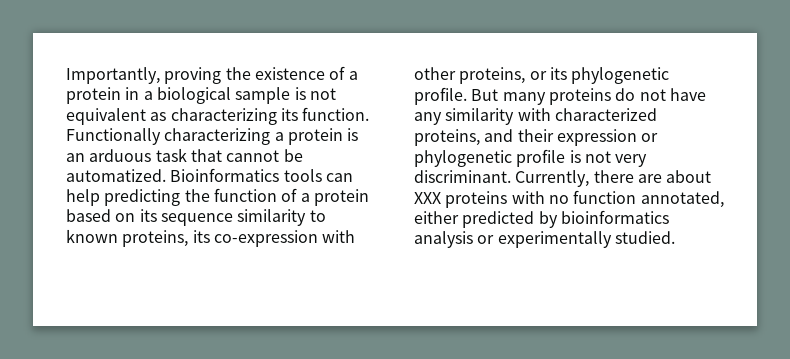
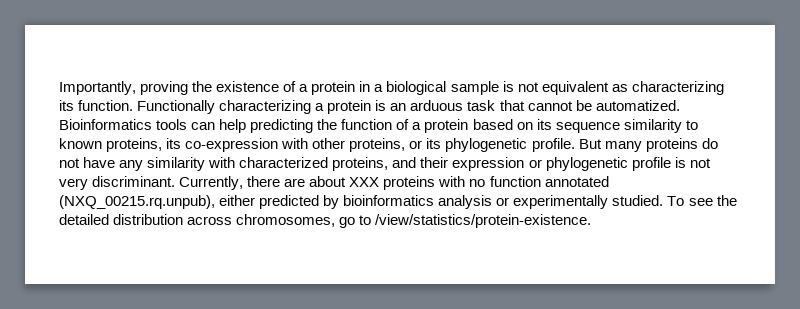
- Currently, there are about XXX proteins with no function annotated, either predicted by bioinformatics analysis or experimentally studied.
+ Currently, there are about XXX proteins with no function annotated (NXQ_00215.rq.unpub), either predicted by bioinformatics analysis or experimentally studied.
+ To see the detailed distribution across chromosomes, go to /view/statistics/protein-existence.

